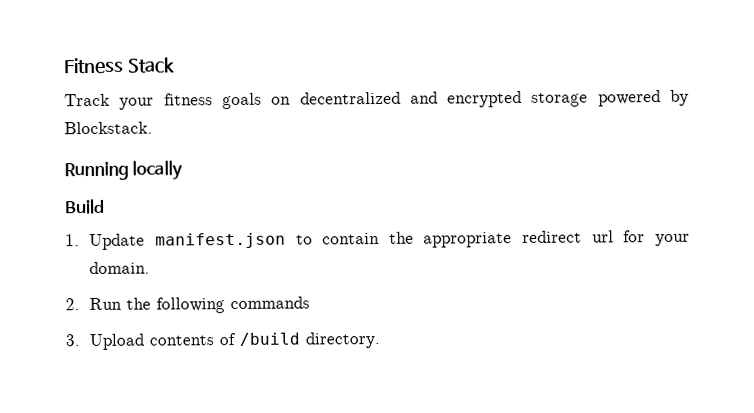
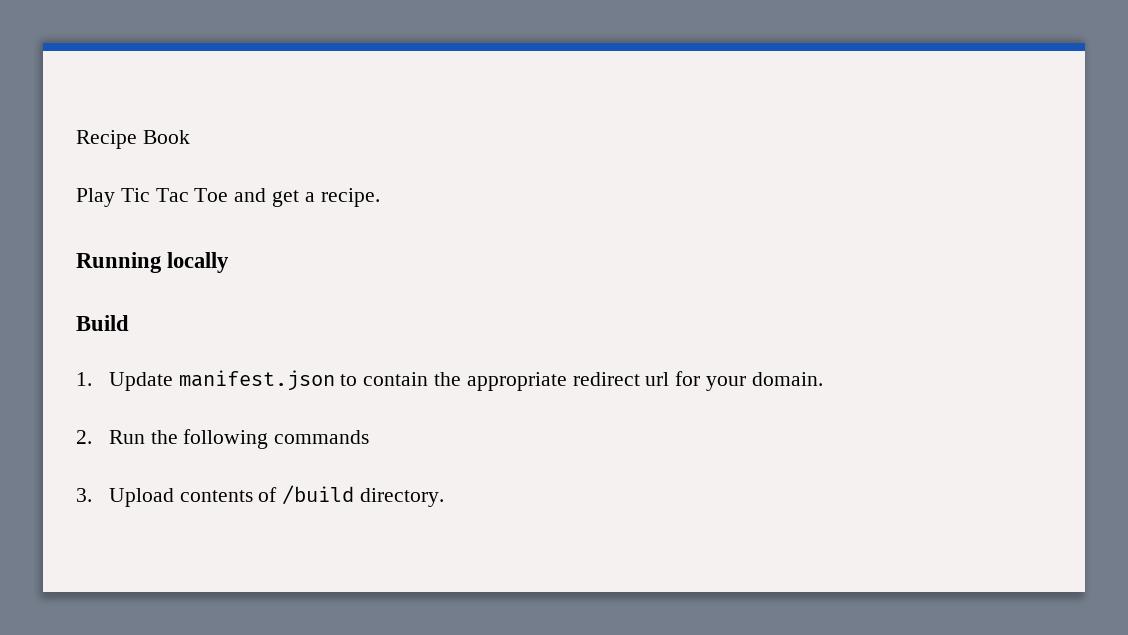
- Fitness Stack
- Track your fitness goals on decentralized and encrypted storage powered by Blockstack.
+ Recipe Book
+ Play Tic Tac Toe and get a recipe.

